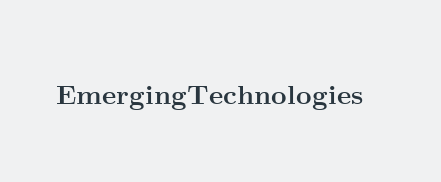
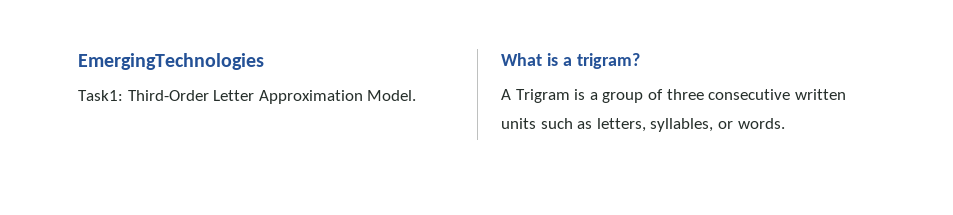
+ Task1: Third-Order Letter Approximation Model.
+ What is a trigram?
+ A Trigram is a group of three consecutive written units such as letters, syllables, or words.

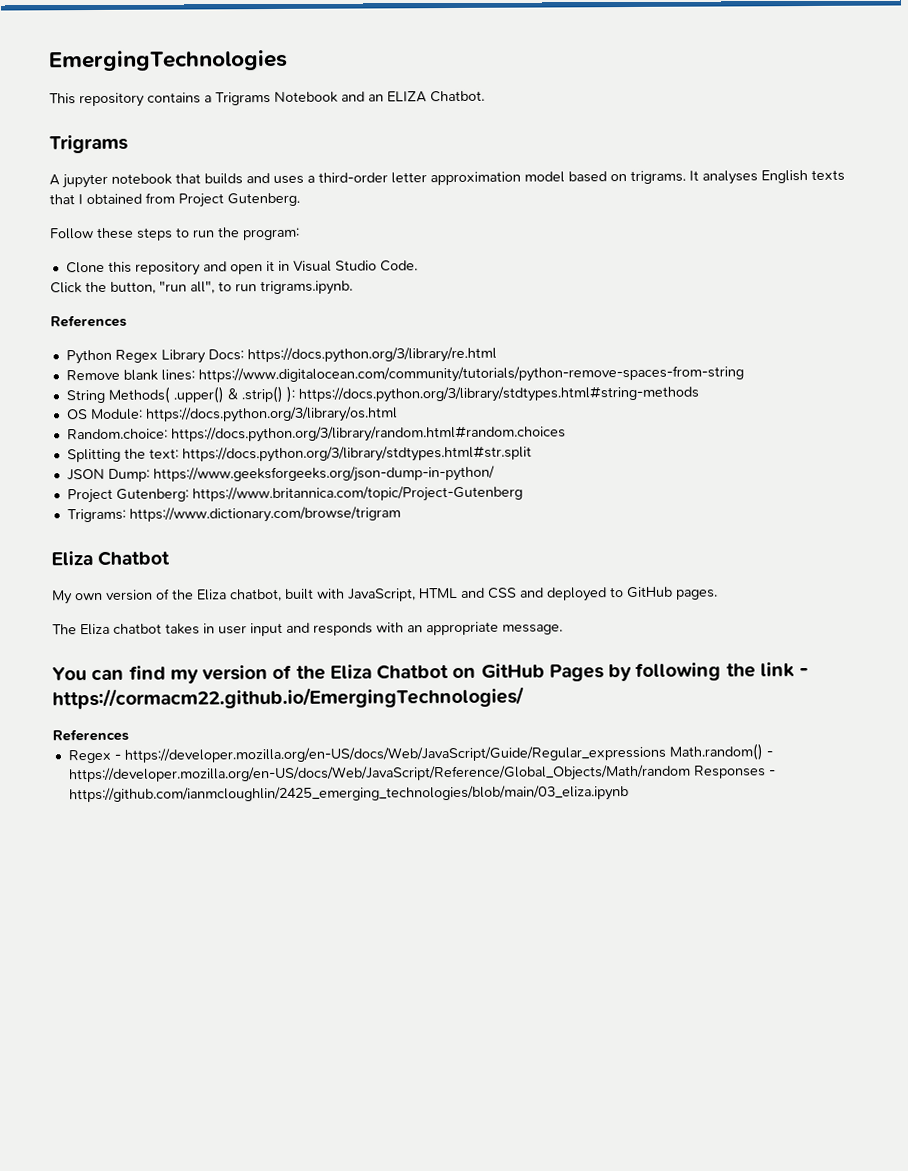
- Task1: Third-Order Letter Approximation Model.
- What is a trigram?
- A Trigram is a group of three consecutive written units such as letters, syllables, or words.
+ This repository contains a Trigrams Notebook and an ELIZA Chatbot.
+ Trigrams
+ A jupyter notebook that builds and uses a third-order letter approximation model based on trigrams. It analyses English texts that I obtained from Project Gutenberg.
+ Follow these steps to run the program:
+ Clone this repository and open it in Visual Studio Code.
+ Click the button, "run all", to run trigrams.ipynb.
+ References
+ Python Regex Library Docs: https://docs.python.org/3/library/re.html
+ Remove blank lines: https://www.digitalocean.com/community/tutorials/python-remove-spaces-from-string
+ String Methods( .upper() & .strip() ): https://docs.python.org/3/library/stdtypes.html#string-methods
+ OS Module: https://docs.python.org/3/library/os.html
+ Random.choice: https://docs.python.org/3/library/random.html#random.choices
+ Splitting the text: https://docs.python.org/3/library/stdtypes.html#str.split
+ JSON Dump: https://www.geeksforgeeks.org/json-dump-in-python/
+ Project Gutenberg: https://www.britannica.com/topic/Project-Gutenberg
+ Trigrams: https://www.dictionary.com/browse/trigram
+ Eliza Chatbot
+ My own version of the Eliza chatbot, built with JavaScript, HTML and CSS and deployed to GitHub pages.
+ The Eliza chatbot takes in user input and responds with an appropriate message.
+ You can find my version of the Eliza Chatbot on GitHub Pages by following the link - https://cormacm22.github.io/EmergingTechnologies/
+ References
+ Regex - https://developer.mozilla.org/en-US/docs/Web/JavaScript/Guide/Regular_expressions Math.random() - https://developer.mozilla.org/en-US/docs/Web/JavaScript/Reference/Global_Objects/Math/random Responses - https://github.com/ianmcloughlin/2425_emerging_technologies/blob/main/03_eliza.ipynb

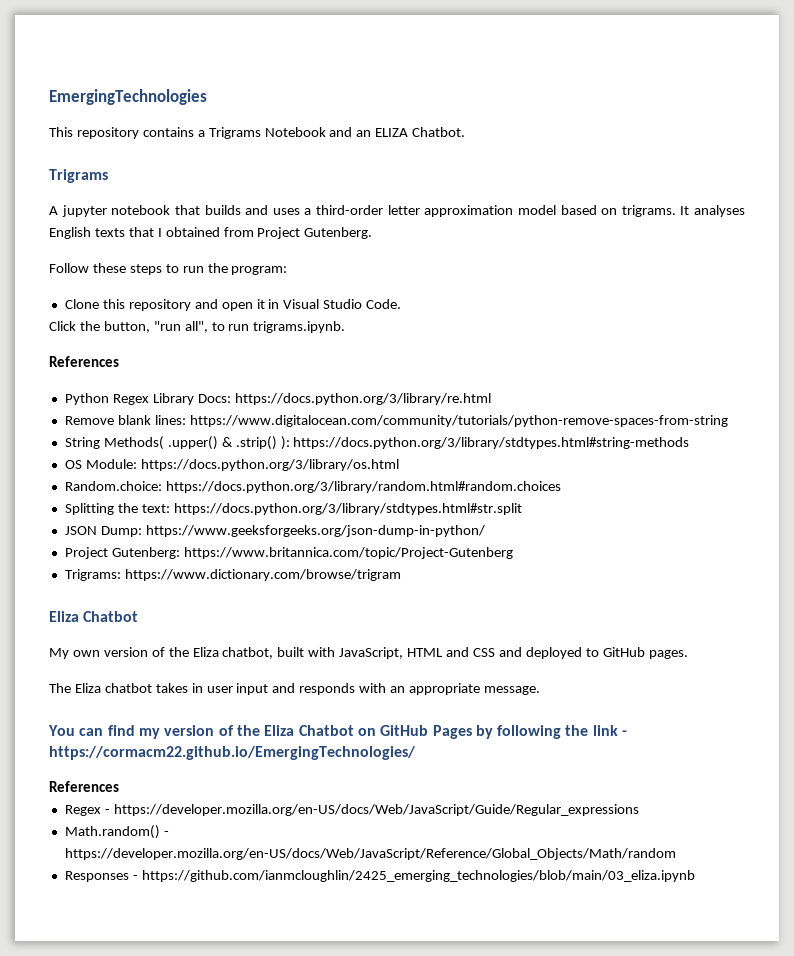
- Regex - https://developer.mozilla.org/en-US/docs/Web/JavaScript/Guide/Regular_expressions Math.random() - https://developer.mozilla.org/en-US/docs/Web/JavaScript/Reference/Global_Objects/Math/random Responses - https://github.com/ianmcloughlin/2425_emerging_technologies/blob/main/03_eliza.ipynb
+ Regex - https://developer.mozilla.org/en-US/docs/Web/JavaScript/Guide/Regular_expressions
+ Math.random() - https://developer.mozilla.org/en-US/docs/Web/JavaScript/Reference/Global_Objects/Math/random
+ Responses - https://github.com/ianmcloughlin/2425_emerging_technologies/blob/main/03_eliza.ipynb

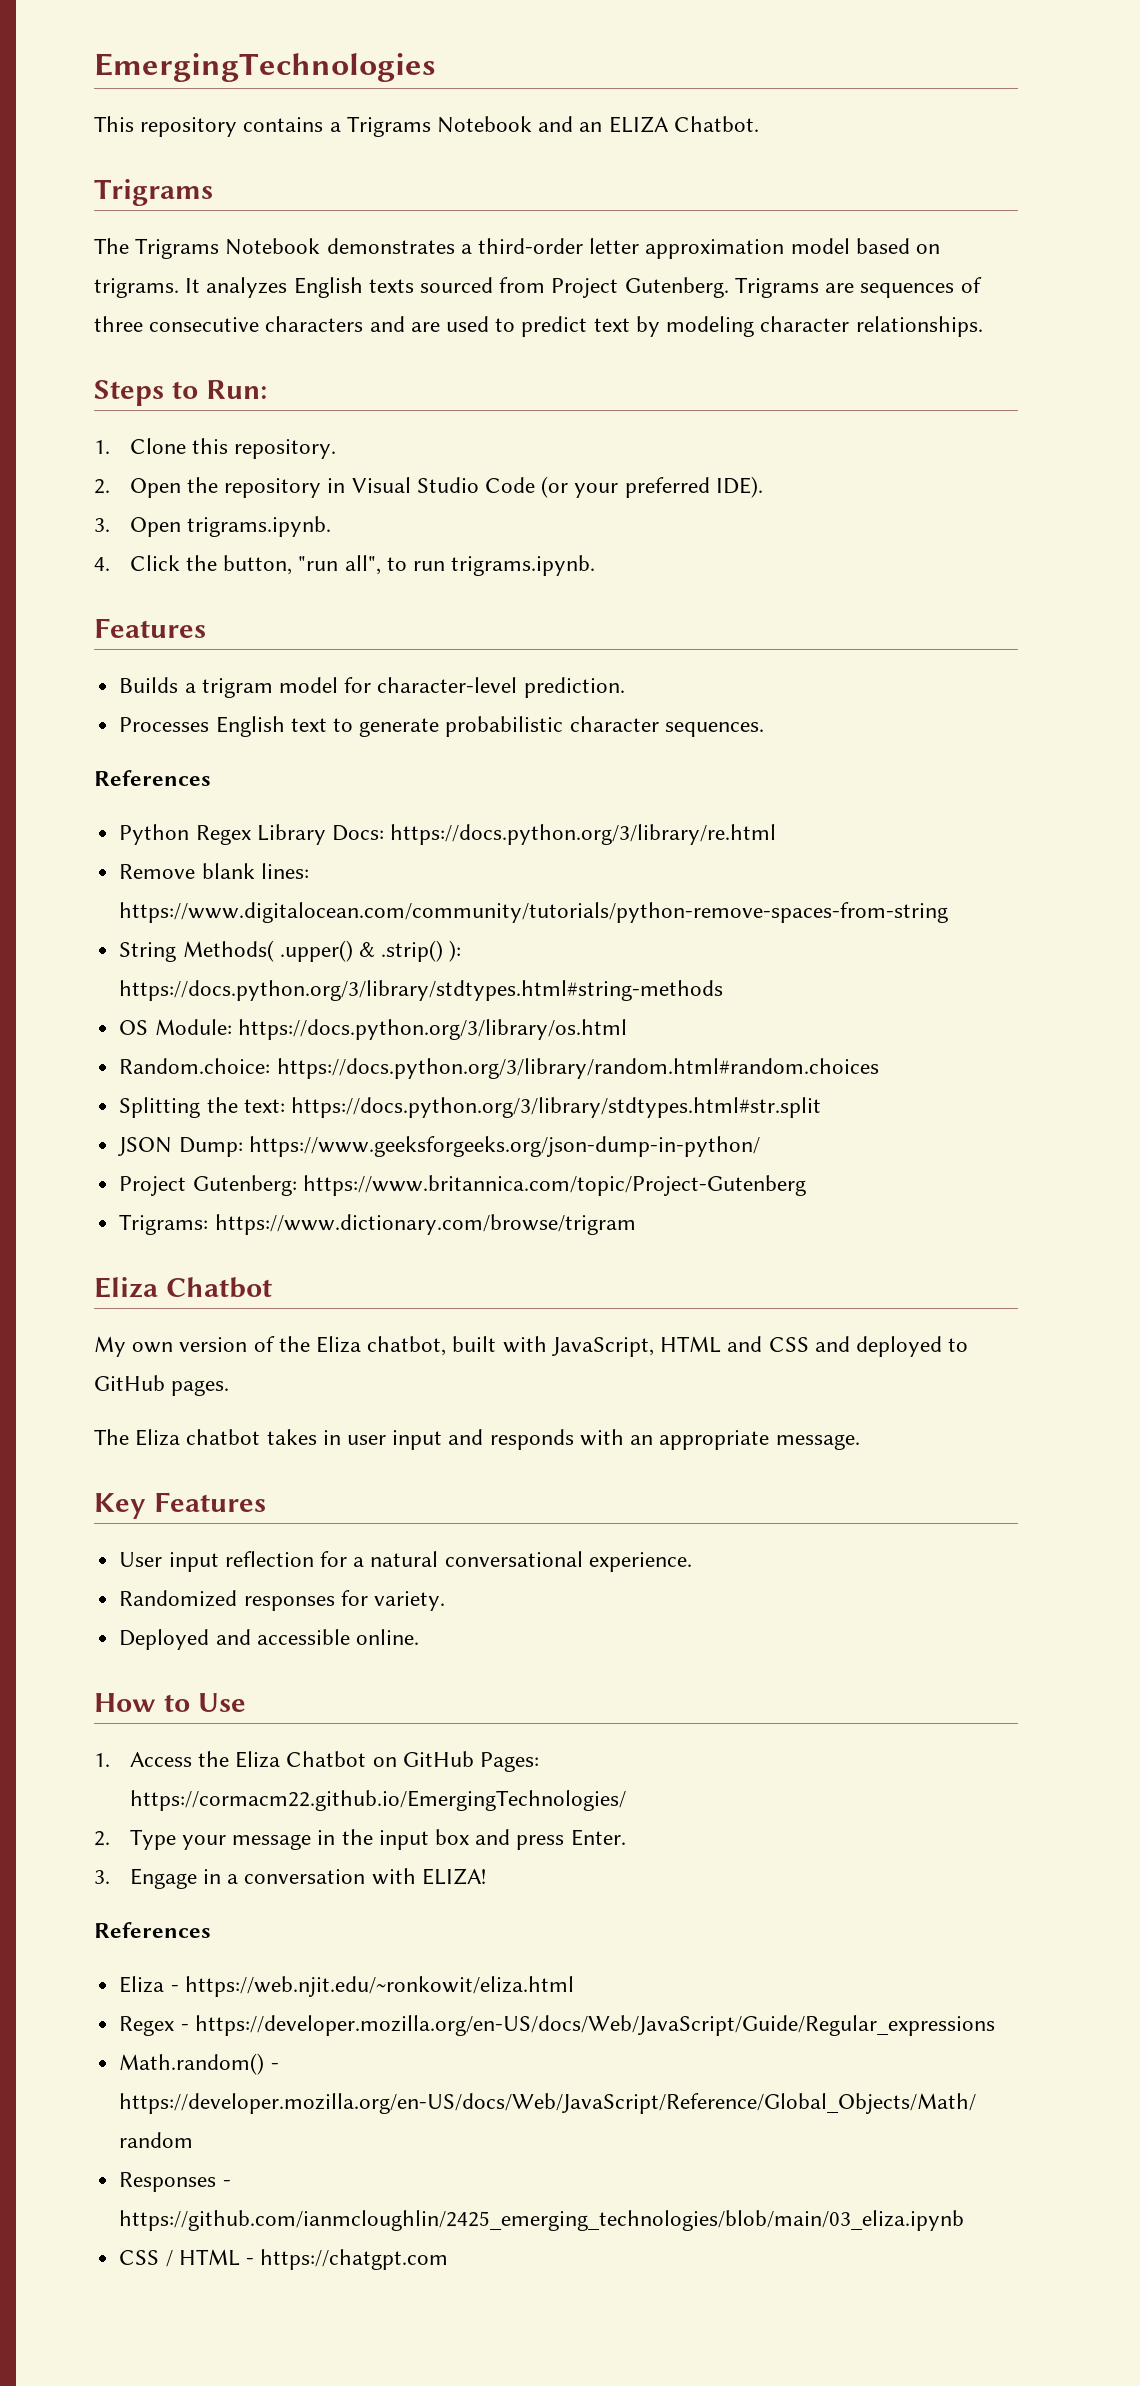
- A jupyter notebook that builds and uses a third-order letter approximation model based on trigrams.
+ The Trigrams Notebook demonstrates a third-order letter approximation model based on trigrams.
- It analyses English texts that I obtained from Project Gutenberg.
- Follow these steps to run the program:
- Clone this repository and open it in Visual Studio Code.
- Click the button, "run all", to run trigrams.ipynb.
+ It analyzes English texts sourced from Project Gutenberg. Trigrams are sequences of three consecutive characters and are used to predict text by modeling character relationships.
+ Steps to Run:
+ 1. Clone this repository.
+ 2. Open the repository in Visual Studio Code (or your preferred IDE).
+ 3. Open trigrams.ipynb.
+ 4. Click the button, "run all", to run trigrams.ipynb.
+ Features
+ Builds a trigram model for character-level prediction.
+ Processes English text to generate probabilistic character sequences.
- You can find my version of the Eliza Chatbot on GitHub Pages by following the link - https://cormacm22.github.io/EmergingTechnologies/
+ Key Features
+ User input reflection for a natural conversational experience.
+ Randomized responses for variety.
+ Deployed and accessible online.
+ How to Use
+ 1. Access the Eliza Chatbot on GitHub Pages: https://cormacm22.github.io/EmergingTechnologies/
+ 2. Type your message in the input box and press Enter.
+ 3. Engage in a conversation with ELIZA!
  References
+ Eliza - https://web.njit.edu/~ronkowit/eliza.html
+ CSS / HTML - https://chatgpt.com

